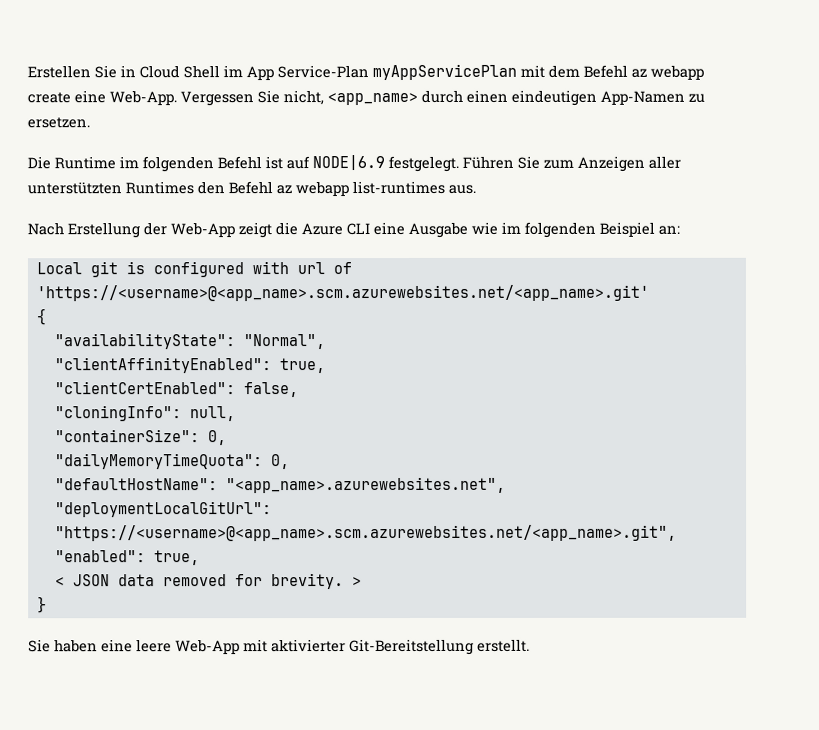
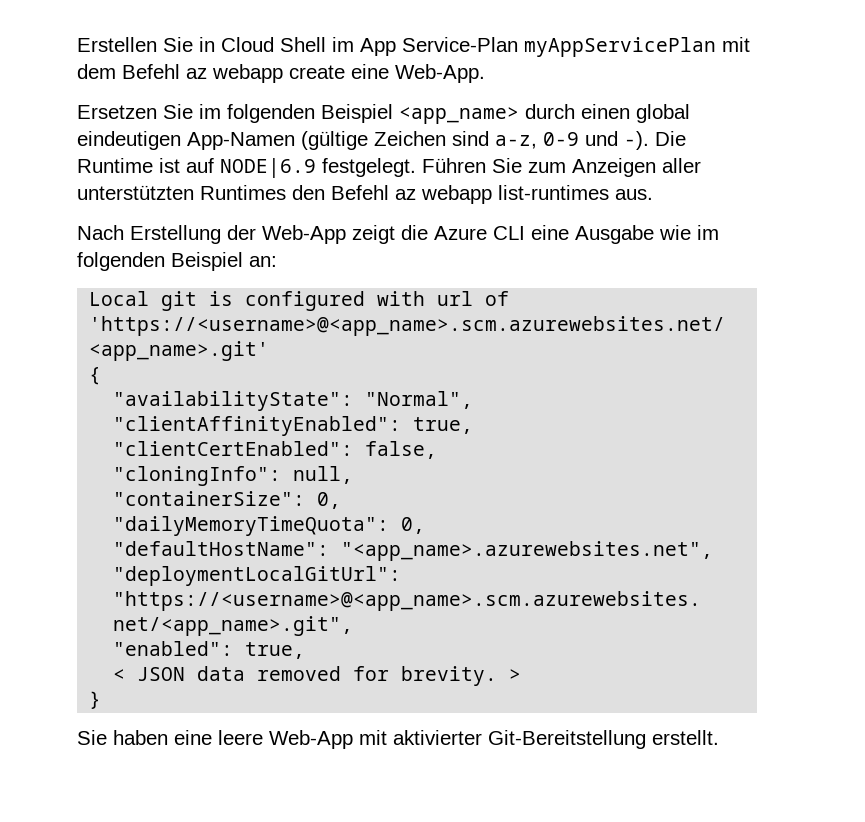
- Erstellen Sie in Cloud Shell im App Service-Plan myAppServicePlan mit dem Befehl az webapp create eine Web-App. Vergessen Sie nicht, <app_name> durch einen eindeutigen App-Namen zu ersetzen.
- Die Runtime im folgenden Befehl ist auf NODE|6.9 festgelegt.
+ Erstellen Sie in Cloud Shell im App Service-Plan myAppServicePlan mit dem Befehl az webapp create eine Web-App.
+ Ersetzen Sie im folgenden Beispiel <app_name> durch einen global eindeutigen App-Namen (gültige Zeichen sind a-z, 0-9 und -). Die Runtime ist auf NODE|6.9 festgelegt.

